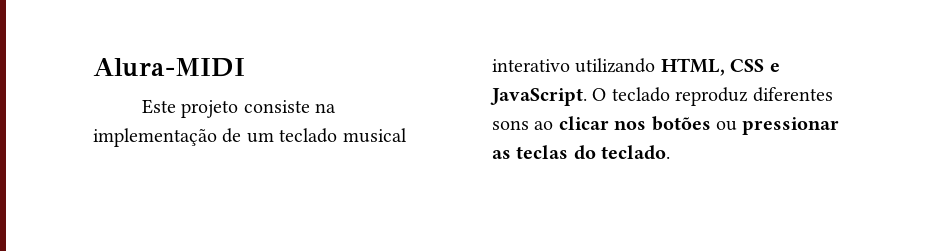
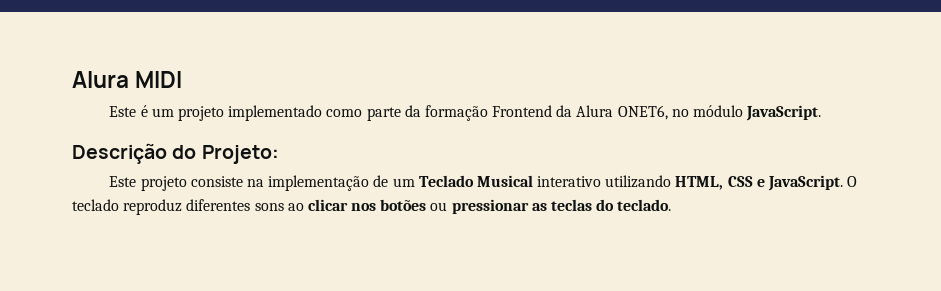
- Alura-MIDI
+ Alura MIDI
+ Este é um projeto implementado como parte da formação Frontend da Alura ONET6, no módulo JavaScript.
+ Descrição do Projeto:
- Este projeto consiste na implementação de um teclado musical interativo utilizando HTML, CSS e JavaScript.
+ Este projeto consiste na implementação de um Teclado Musical interativo utilizando HTML, CSS e JavaScript.

